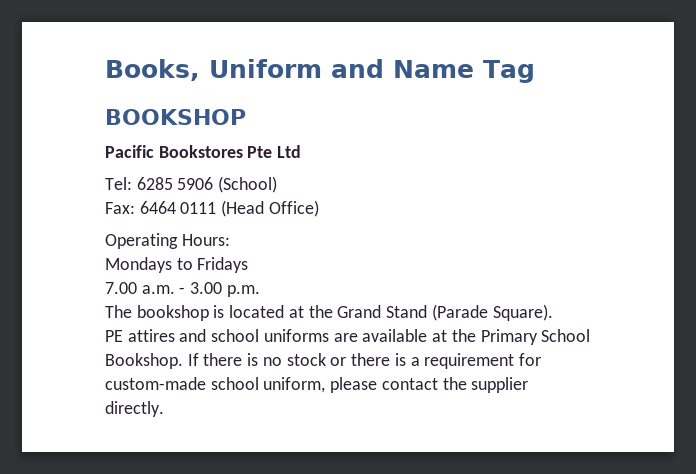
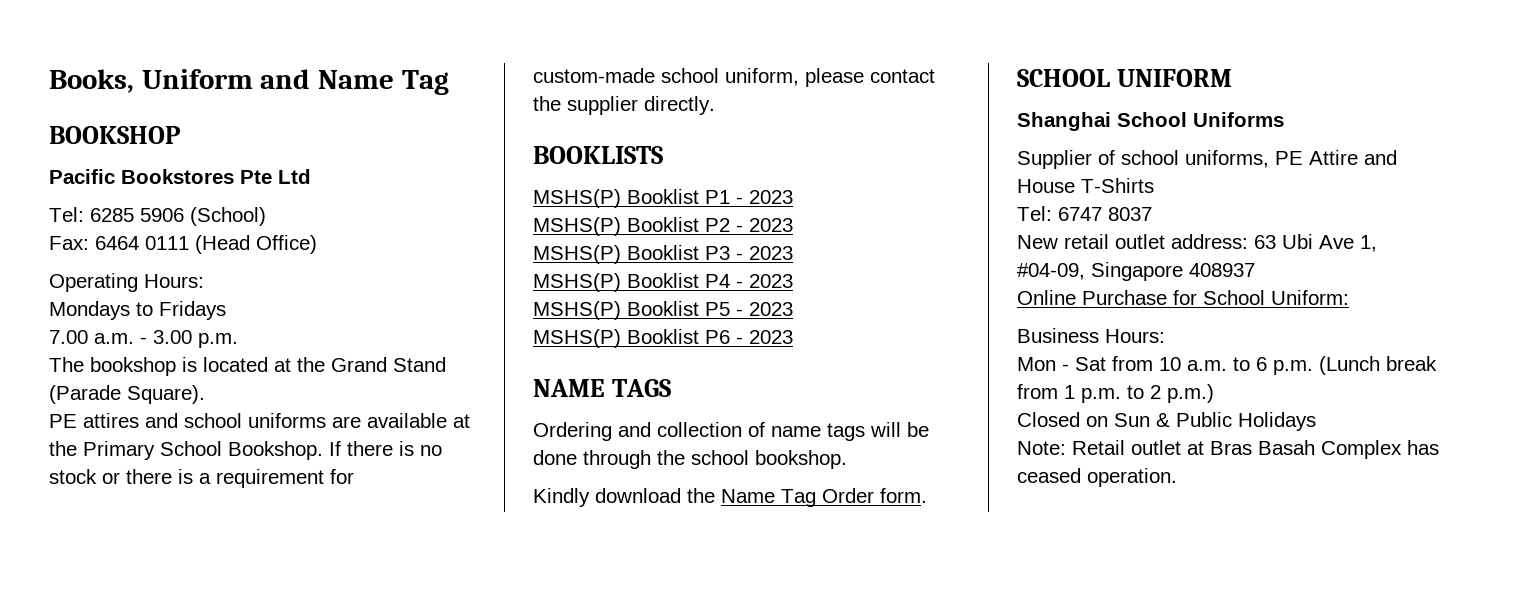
+ BOOKLISTS
+ MSHS(P) Booklist P1 - 2023
+ MSHS(P) Booklist P2 - 2023
+ MSHS(P) Booklist P3 - 2023
+ MSHS(P) Booklist P4 - 2023
+ MSHS(P) Booklist P5 - 2023
+ MSHS(P) Booklist P6 - 2023
+ NAME TAGS
+ Ordering and collection of name tags will be done through the school bookshop.
+ Kindly download the Name Tag Order form.
+ SCHOOL UNIFORM
+ Shanghai School Uniforms
+ Supplier of school uniforms, PE Attire and House T-Shirts
+ Tel: 6747 8037
+ New retail outlet address: 63 Ubi Ave 1, #04-09, Singapore 408937
+ Online Purchase for School Uniform:
+ Business Hours:
+ Mon - Sat from 10 a.m. to 6 p.m. (Lunch break from 1 p.m. to 2 p.m.)
+ Closed on Sun & Public Holidays
+ Note: Retail outlet at Bras Basah Complex has ceased operation.

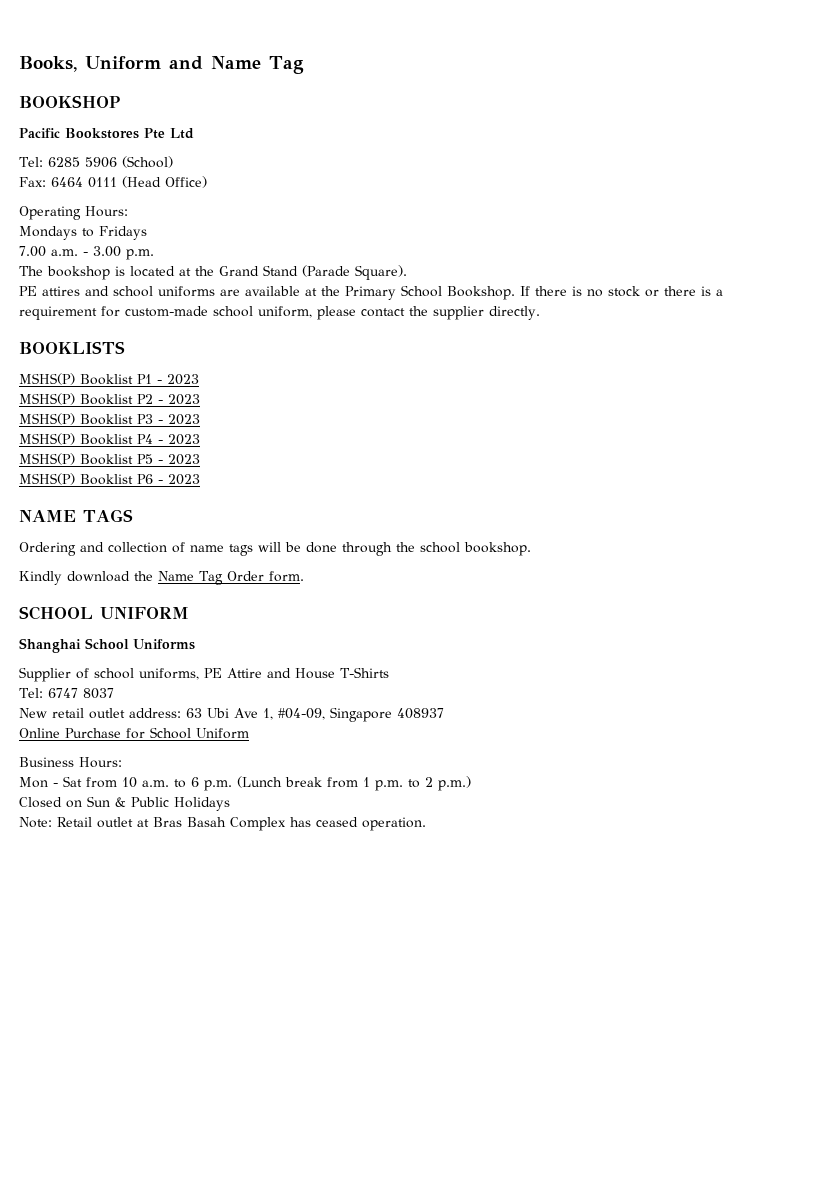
- Online Purchase for School Uniform:
+ Online Purchase for School Uniform

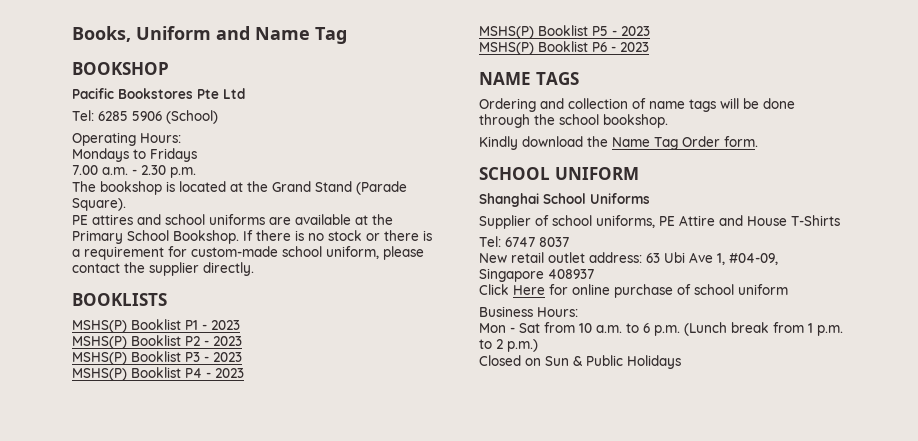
- Fax: 6464 0111 (Head Office)
- 7.00 a.m. - 3.00 p.m.
+ 7.00 a.m. - 2.30 p.m.
- Online Purchase for School Uniform
+ Click Here for online purchase of school uniform
- Note: Retail outlet at Bras Basah Complex has ceased operation.

